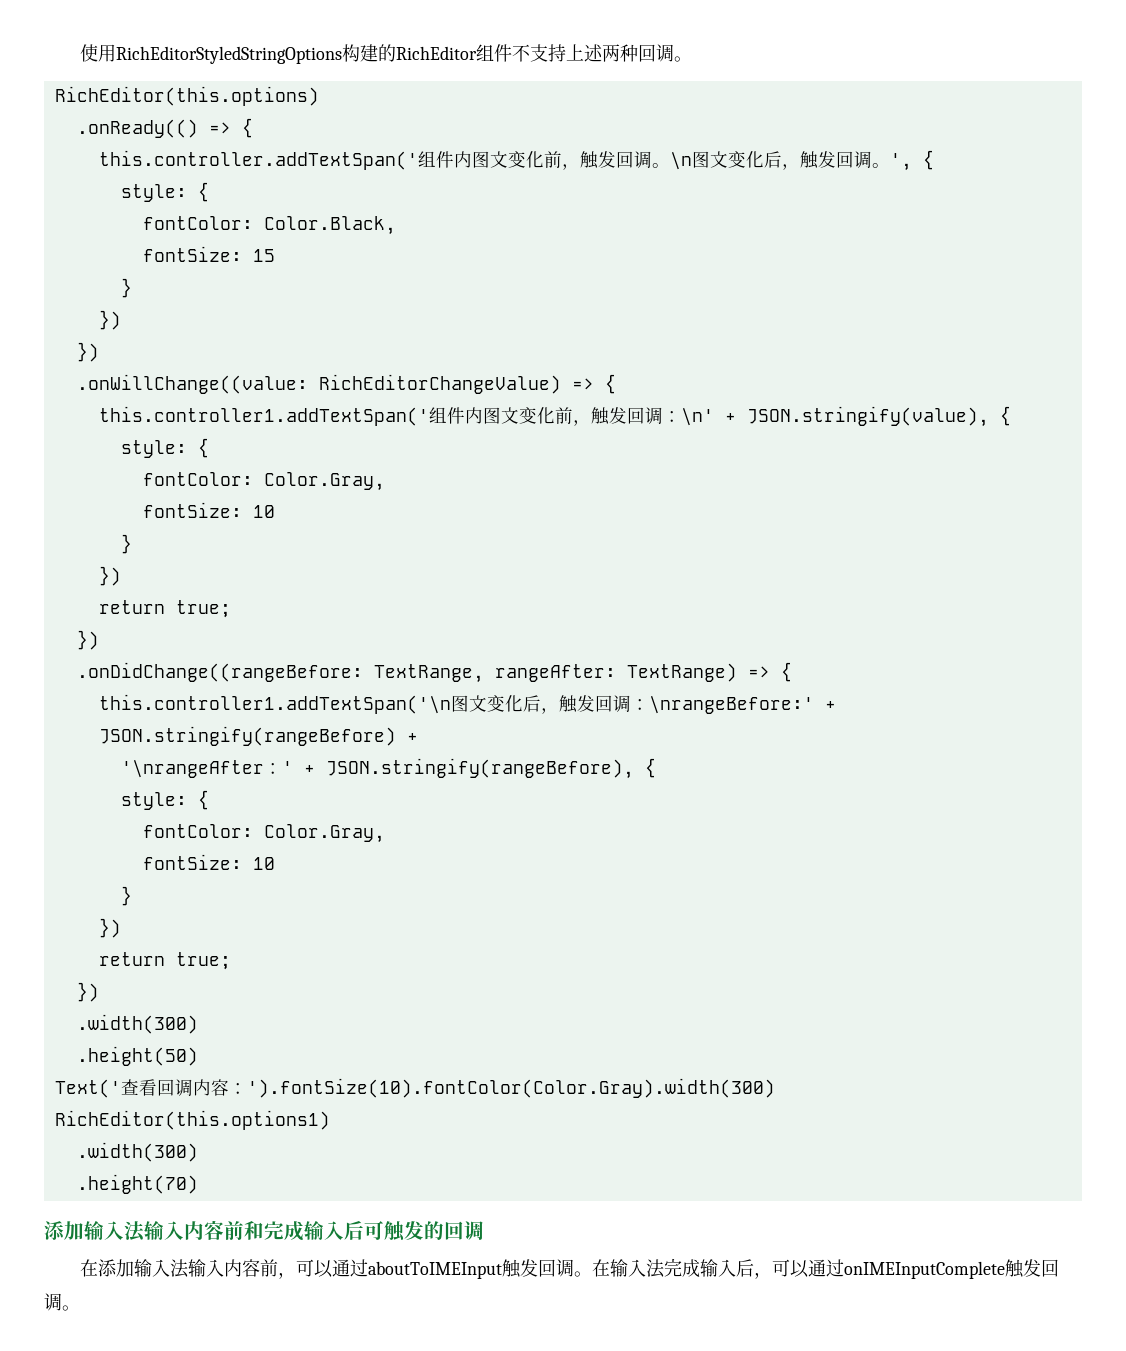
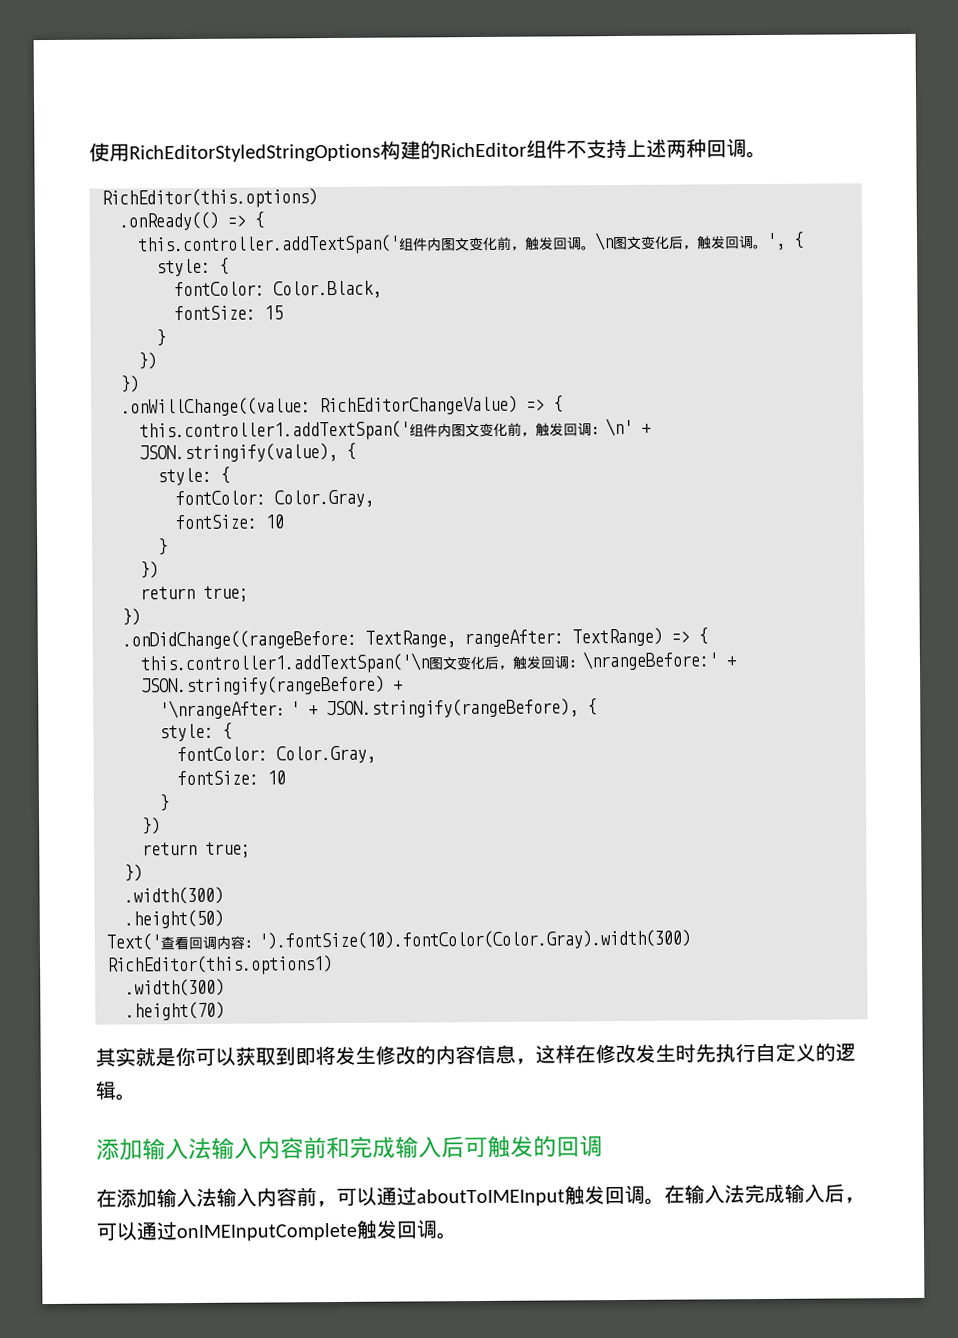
+ 其实就是你可以获取到即将发生修改的内容信息，这样在修改发生时先执行自定义的逻辑。

